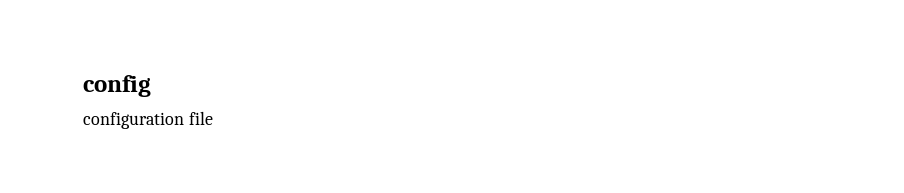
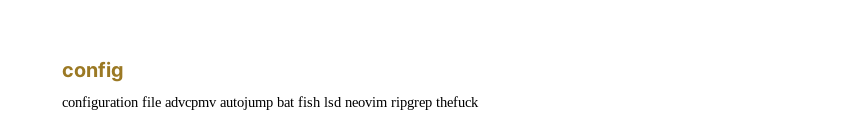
- configuration file
+ configuration file advcpmv autojump bat fish lsd neovim ripgrep thefuck

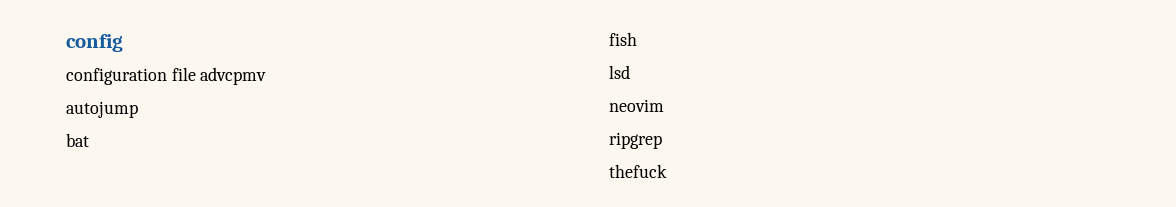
- configuration file advcpmv autojump bat fish lsd neovim ripgrep thefuck
+ configuration file advcpmv
+ autojump
+ bat
+ fish
+ lsd
+ neovim
+ ripgrep
+ thefuck

